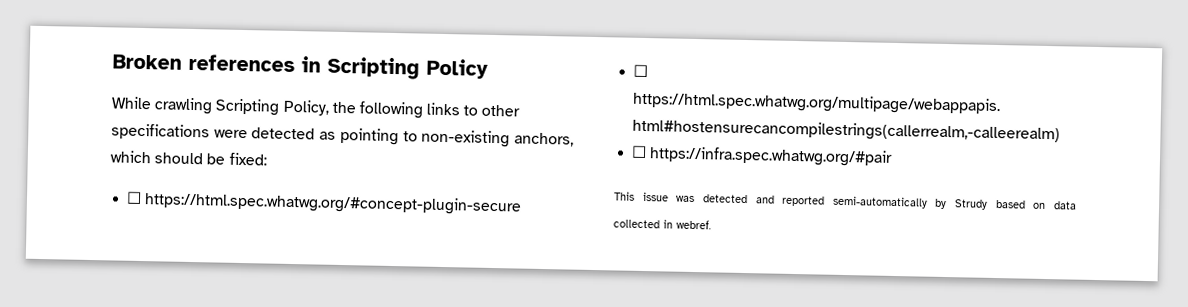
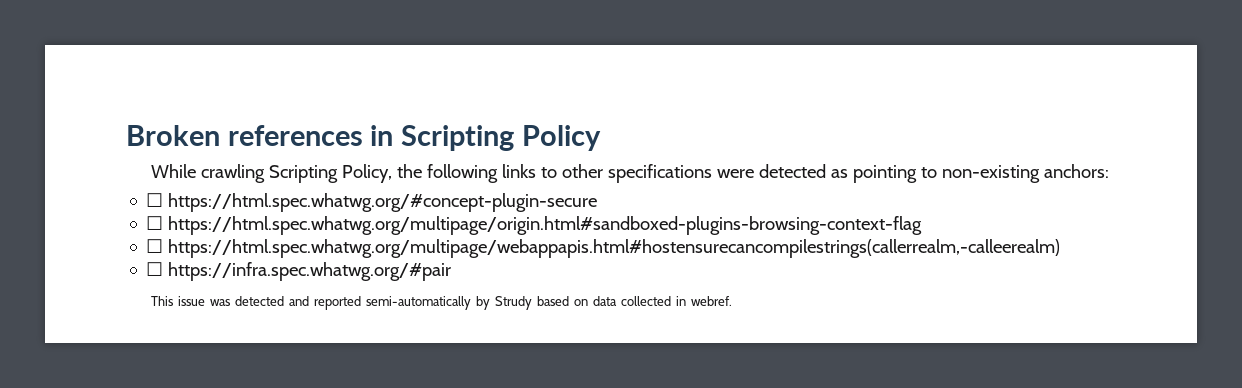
- While crawling Scripting Policy, the following links to other specifications were detected as pointing to non-existing anchors, which should be fixed:
+ While crawling Scripting Policy, the following links to other specifications were detected as pointing to non-existing anchors:
+ ☐ https://html.spec.whatwg.org/multipage/origin.html#sandboxed-plugins-browsing-context-flag

